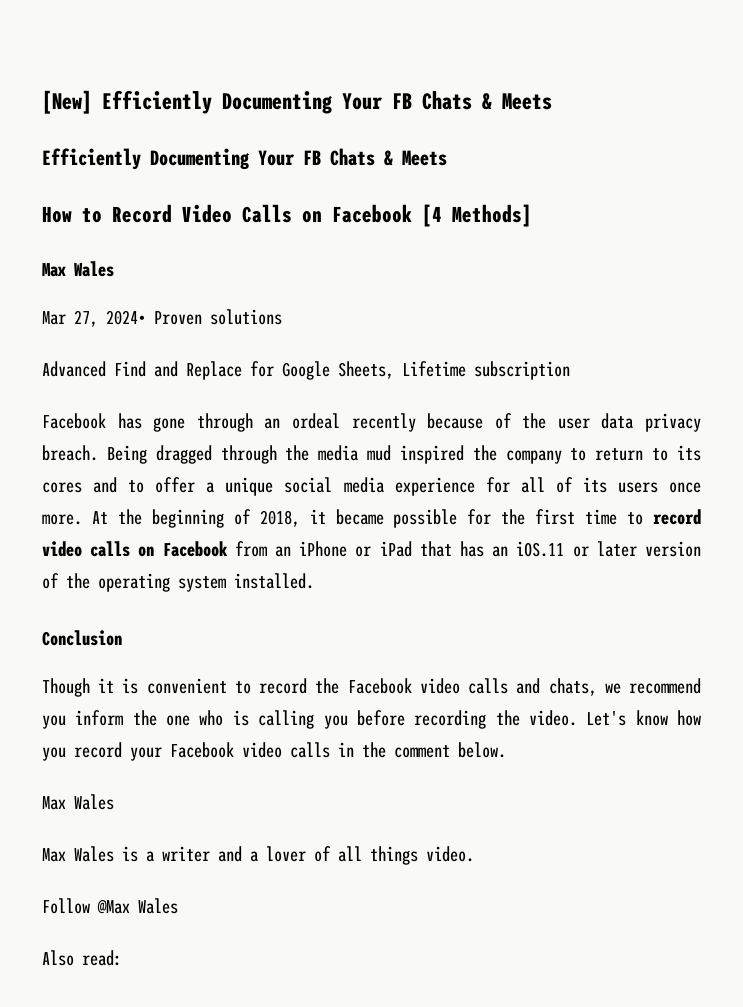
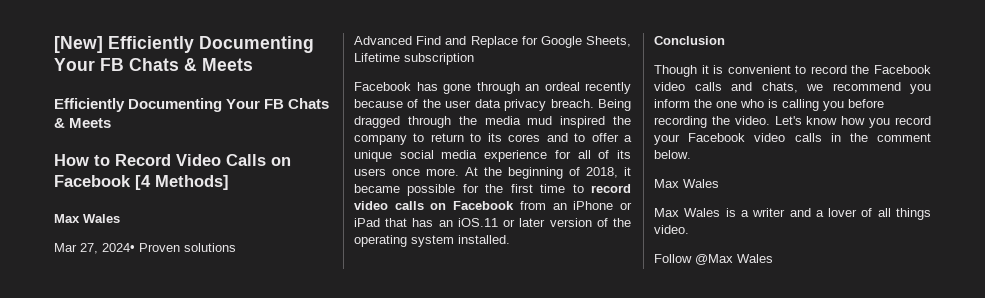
- Also read:

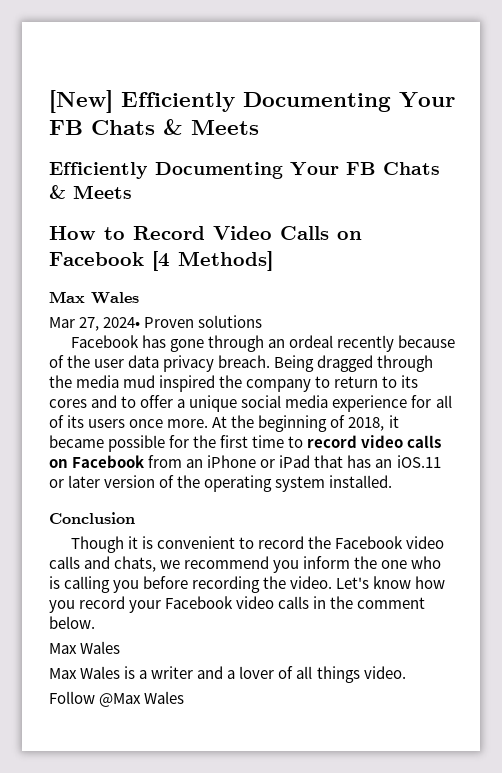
- Advanced Find and Replace for Google Sheets, Lifetime subscription

